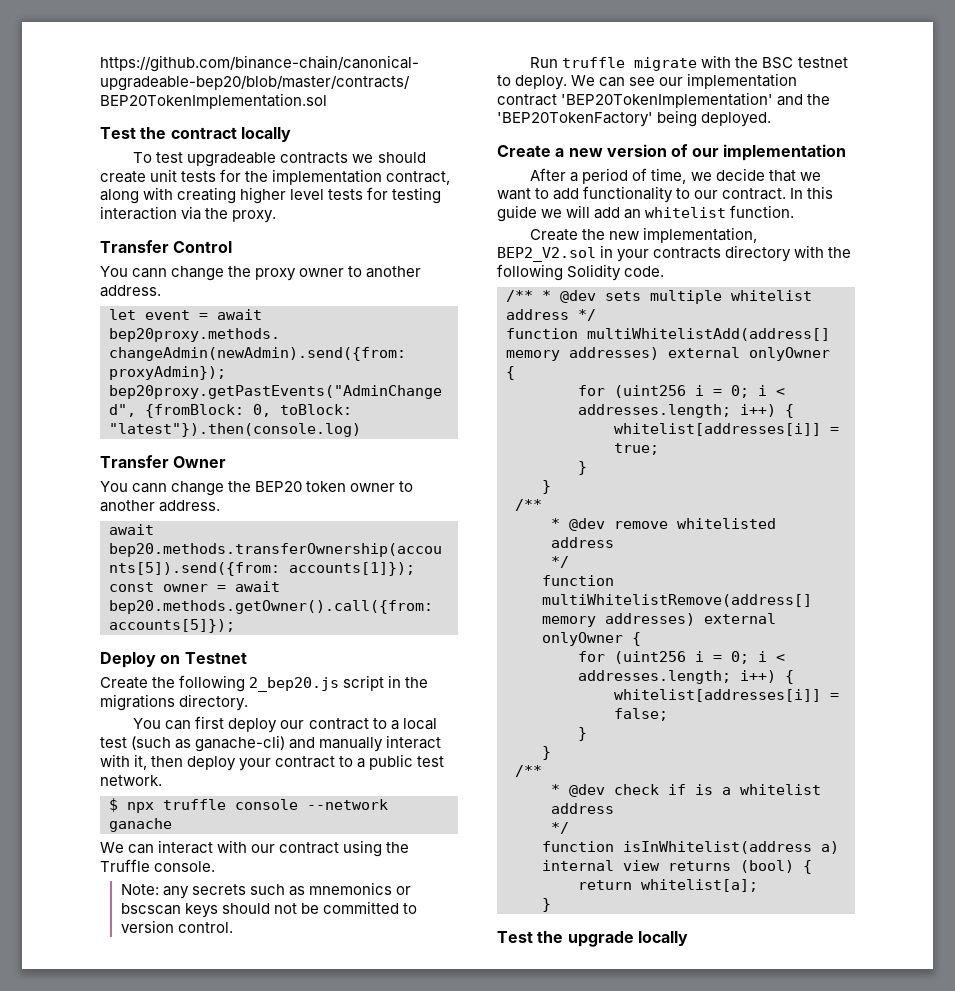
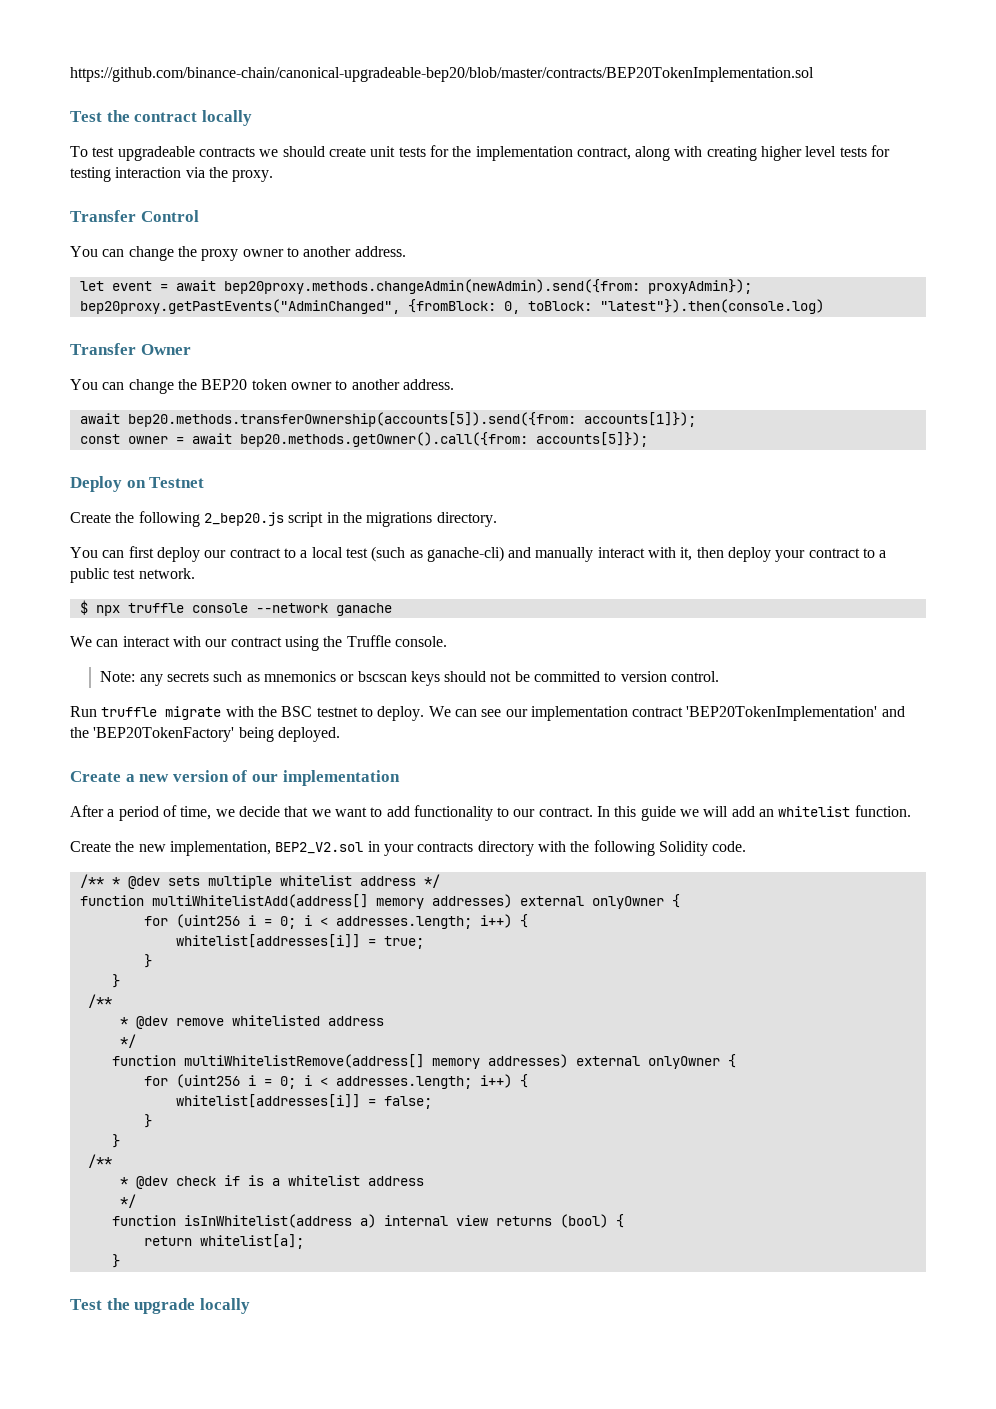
- You cann change the proxy owner to another address.
+ You can change the proxy owner to another address.
- You cann change the BEP20 token owner to another address.
+ You can change the BEP20 token owner to another address.

